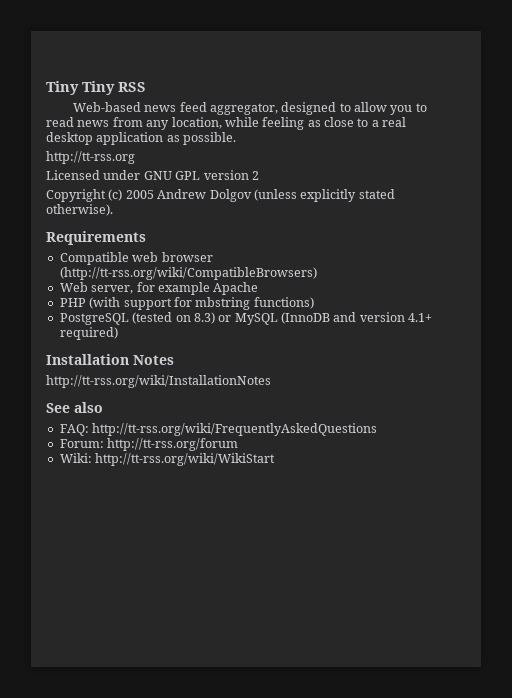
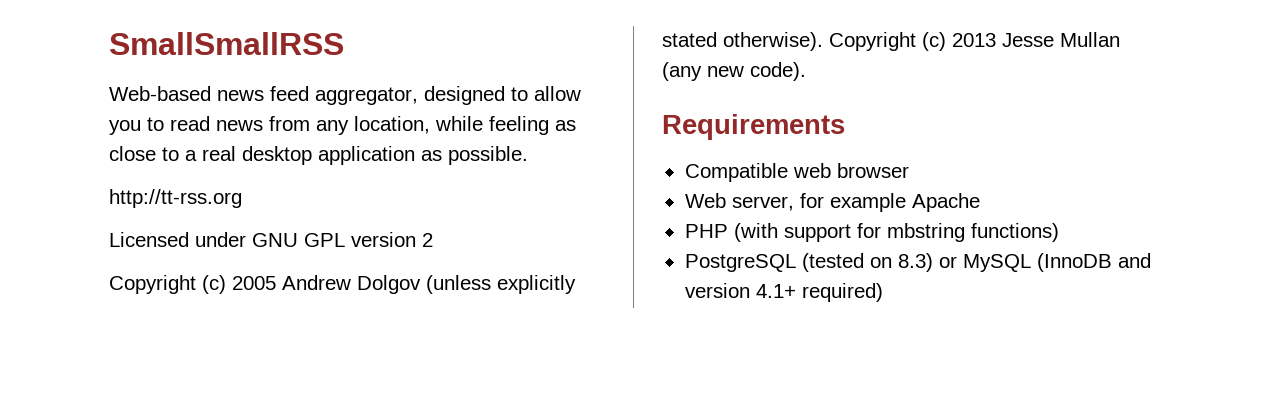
- Tiny Tiny RSS
+ SmallSmallRSS
+ Copyright (c) 2013 Jesse Mullan (any new code).
- Compatible web browser (http://tt-rss.org/wiki/CompatibleBrowsers)
+ Compatible web browser
- Installation Notes
- http://tt-rss.org/wiki/InstallationNotes
- See also
- FAQ: http://tt-rss.org/wiki/FrequentlyAskedQuestions
- Forum: http://tt-rss.org/forum
- Wiki: http://tt-rss.org/wiki/WikiStart

